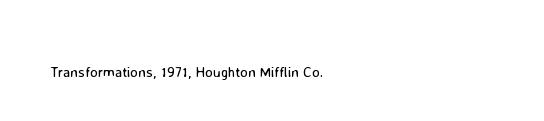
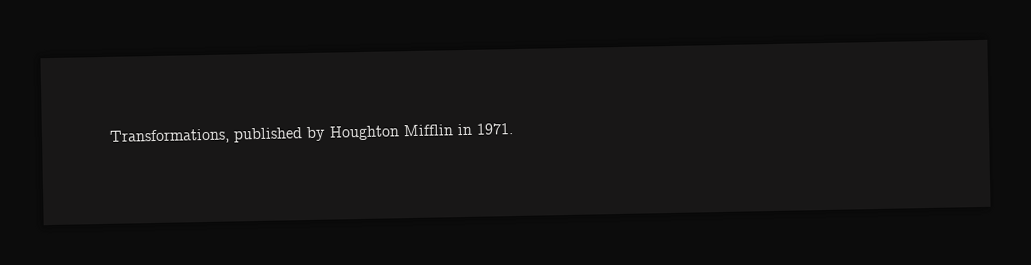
- Transformations, 1971, Houghton Mifflin Co.
+ Transformations, published by Houghton Mifflin in 1971.

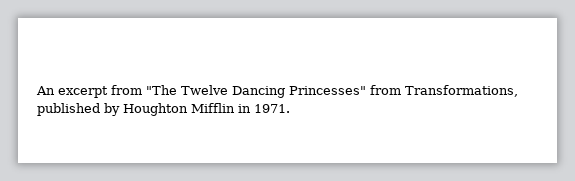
- Transformations, published by Houghton Mifflin in 1971.
+ An excerpt from "The Twelve Dancing Princesses" from Transformations, published by Houghton Mifflin in 1971.

